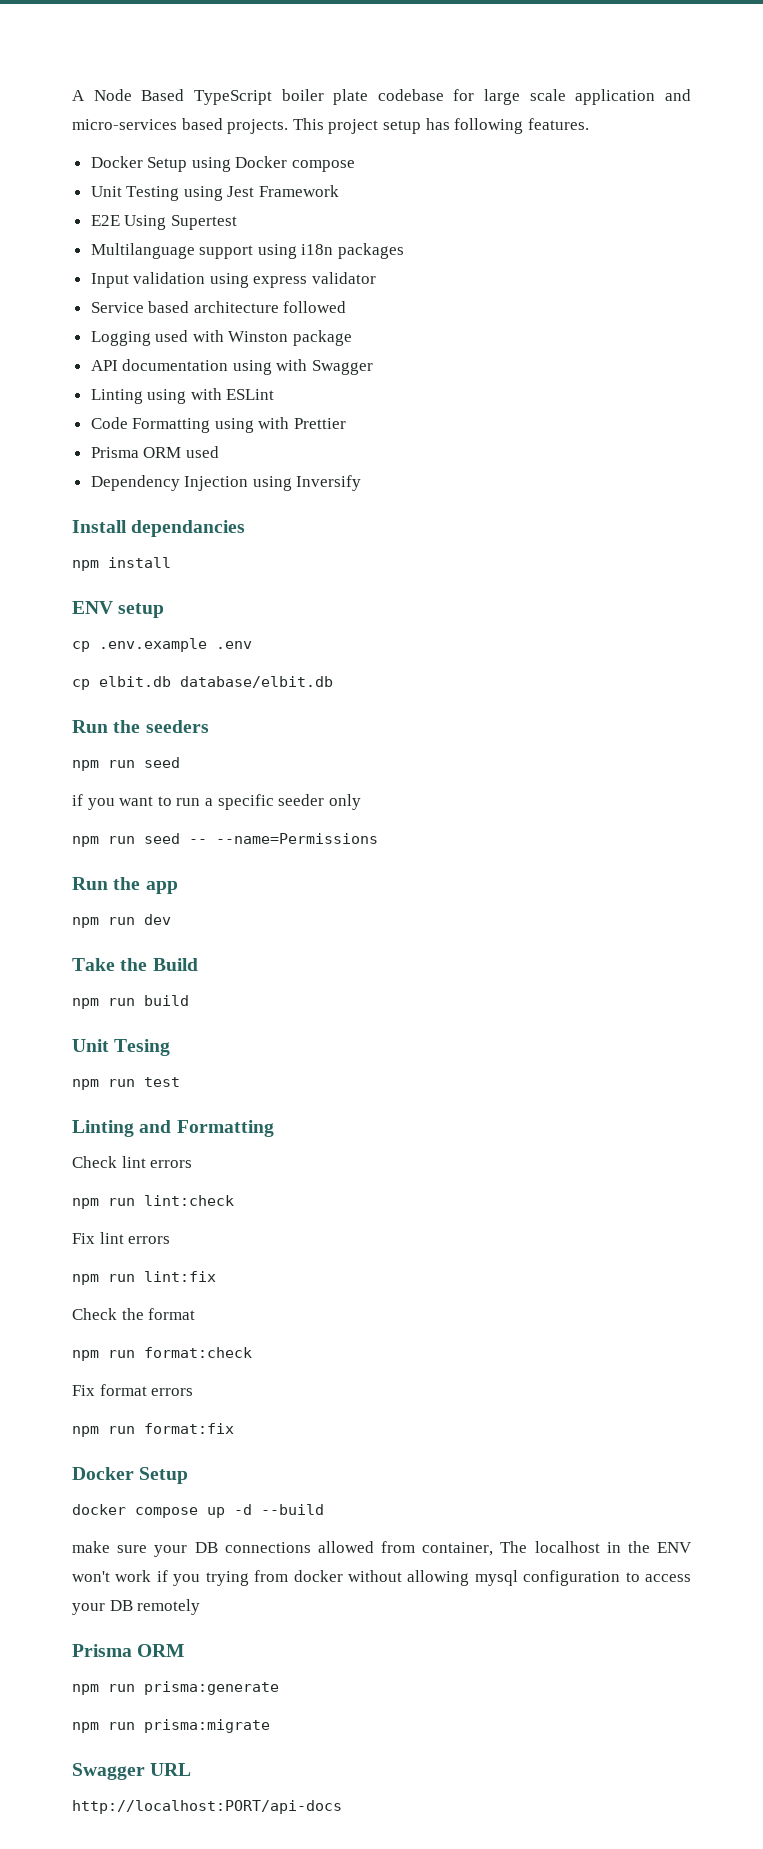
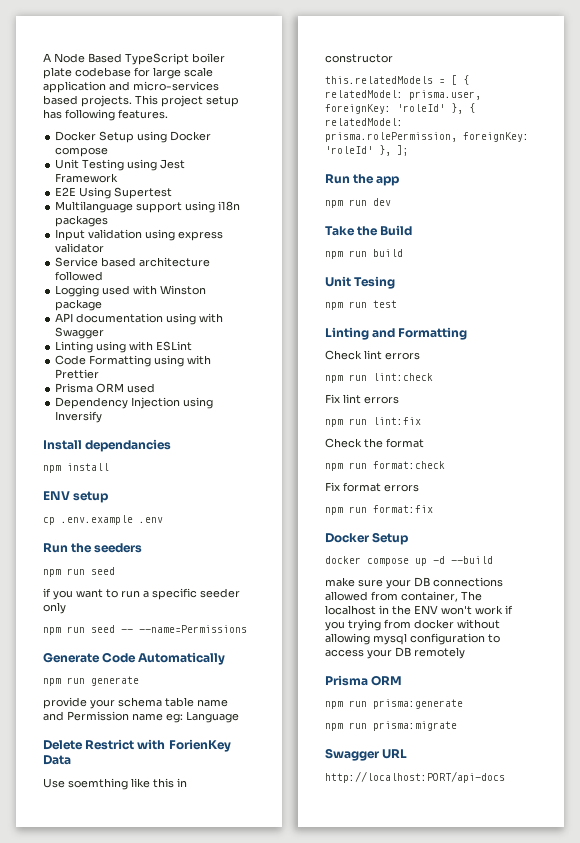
- cp elbit.db database/elbit.db
+ Generate Code Automatically
+ npm run generate
+ provide your schema table name and Permission name eg: Language
+ Delete Restrict with ForienKey Data
+ Use soemthing like this in constructor
+ this.relatedModels = [ { relatedModel: prisma.user, foreignKey: 'roleId' }, { relatedModel: prisma.rolePermission, foreignKey: 'roleId' }, ];

